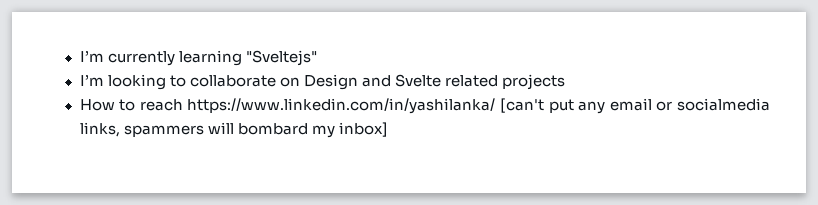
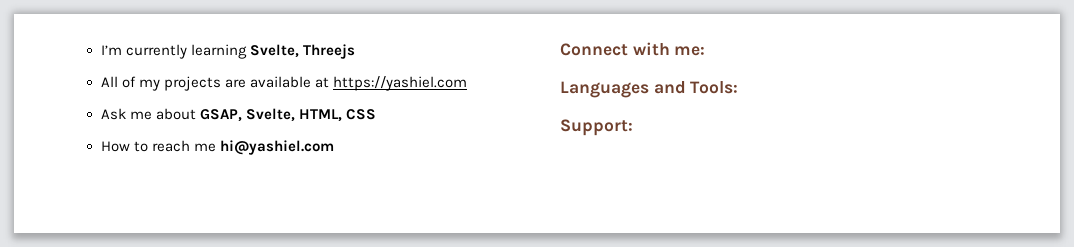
- I’m currently learning "Sveltejs"
- I’m looking to collaborate on Design and Svelte related projects
- How to reach https://www.linkedin.com/in/yashilanka/ [can't put any email or socialmedia links, spammers will bombard my inbox]
+ I’m currently learning Svelte, Threejs
+ All of my projects are available at https://yashiel.com
+ Ask me about GSAP, Svelte, HTML, CSS
+ How to reach me hi@yashiel.com
+ Connect with me:
+ Languages and Tools:
+ Support:

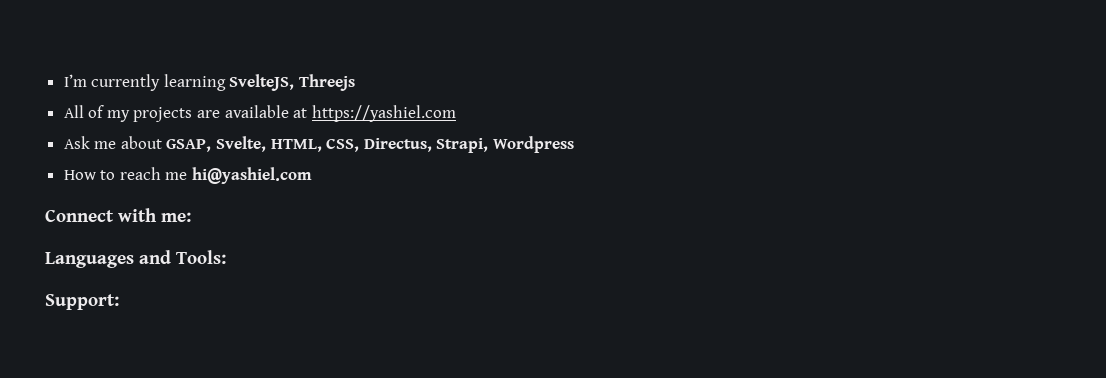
- I’m currently learning Svelte, Threejs
+ I’m currently learning SvelteJS, Threejs
- Ask me about GSAP, Svelte, HTML, CSS
+ Ask me about GSAP, Svelte, HTML, CSS, Directus, Strapi, Wordpress

